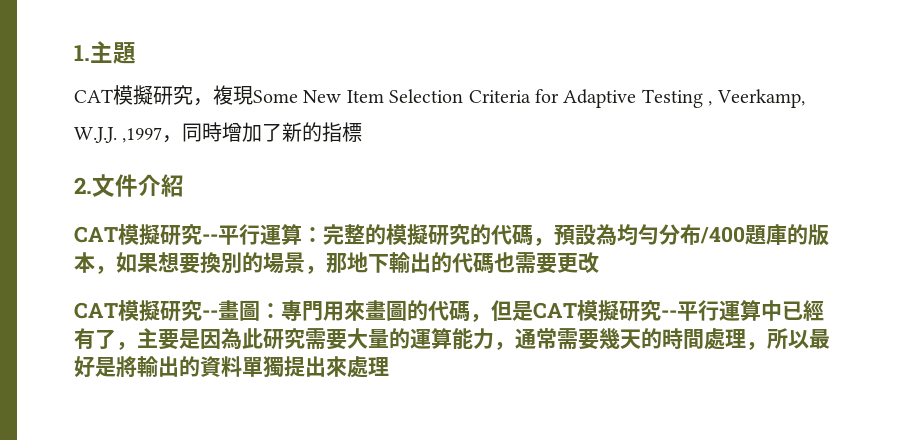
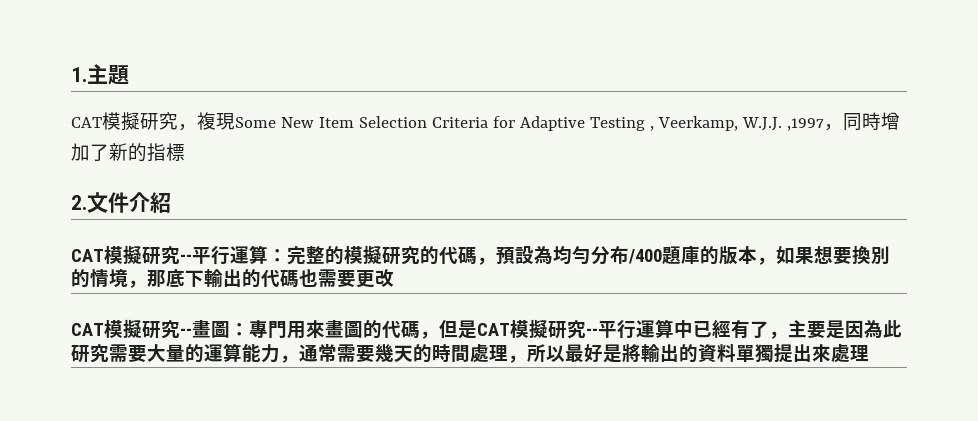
- CAT模擬研究--平行運算：完整的模擬研究的代碼，預設為均勻分布/400題庫的版本，如果想要換別的場景，那地下輸出的代碼也需要更改
+ CAT模擬研究--平行運算：完整的模擬研究的代碼，預設為均勻分布/400題庫的版本，如果想要換別的情境，那底下輸出的代碼也需要更改

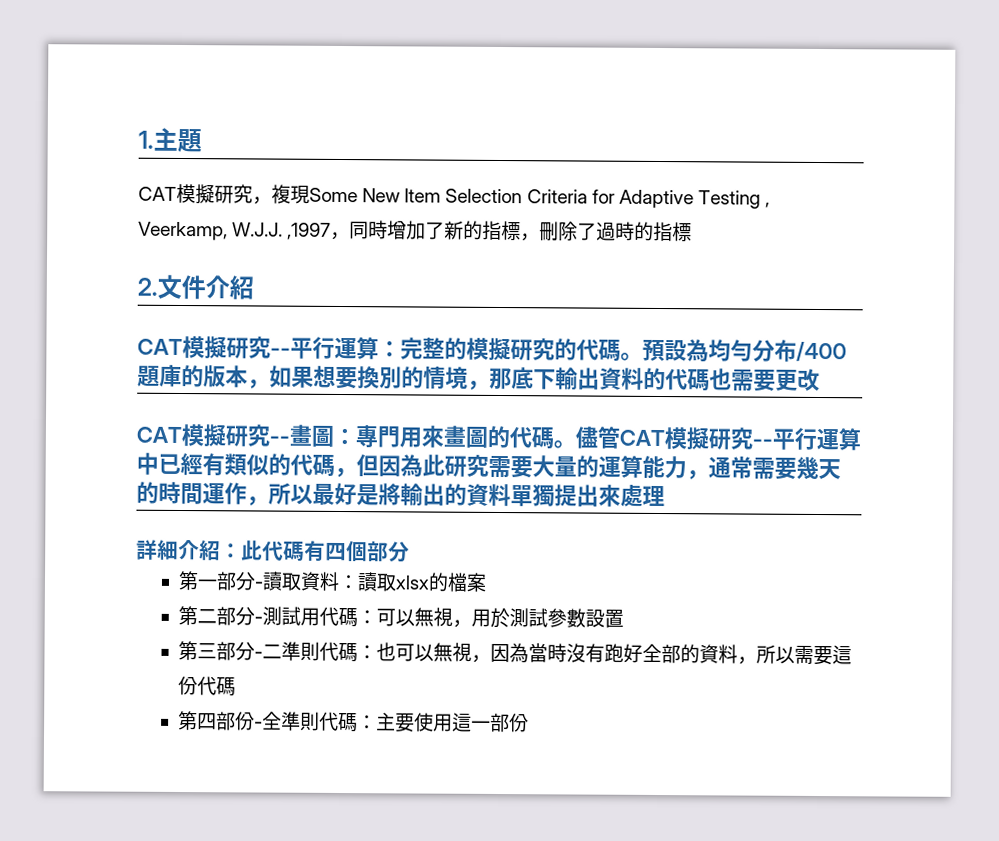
- CAT模擬研究，複現Some New Item Selection Criteria for Adaptive Testing , Veerkamp, W.J.J. ,1997，同時增加了新的指標
+ CAT模擬研究，複現Some New Item Selection Criteria for Adaptive Testing , Veerkamp, W.J.J. ,1997，同時增加了新的指標，刪除了過時的指標
- CAT模擬研究--平行運算：完整的模擬研究的代碼，預設為均勻分布/400題庫的版本，如果想要換別的情境，那底下輸出的代碼也需要更改
+ CAT模擬研究--平行運算：完整的模擬研究的代碼。預設為均勻分布/400題庫的版本，如果想要換別的情境，那底下輸出資料的代碼也需要更改
- CAT模擬研究--畫圖：專門用來畫圖的代碼，但是CAT模擬研究--平行運算中已經有了，主要是因為此研究需要大量的運算能力，通常需要幾天的時間處理，所以最好是將輸出的資料單獨提出來處理
+ CAT模擬研究--畫圖：專門用來畫圖的代碼。儘管CAT模擬研究--平行運算中已經有類似的代碼，但因為此研究需要大量的運算能力，通常需要幾天的時間運作，所以最好是將輸出的資料單獨提出來處理
+ 詳細介紹：此代碼有四個部分
+ 第一部分-讀取資料：讀取xlsx的檔案
+ 第二部分-測試用代碼：可以無視，用於測試參數設置
+ 第三部分-二準則代碼：也可以無視，因為當時沒有跑好全部的資料，所以需要這份代碼
+ 第四部份-全準則代碼：主要使用這一部份

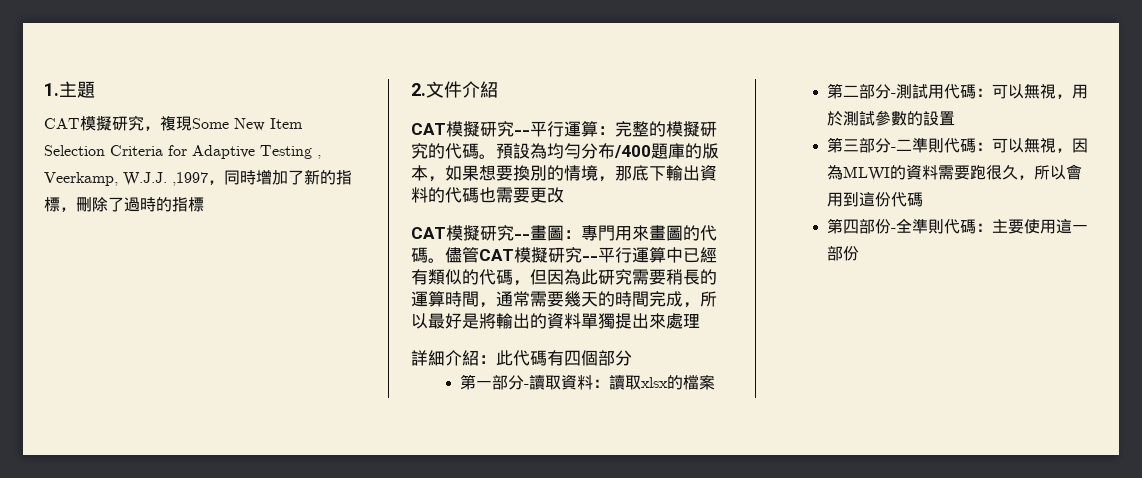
- 儘管CAT模擬研究--平行運算中已經有類似的代碼，但因為此研究需要大量的運算能力，通常需要幾天的時間運作，所以最好是將輸出的資料單獨提出來處理
+ 儘管CAT模擬研究--平行運算中已經有類似的代碼，但因為此研究需要稍長的運算時間，通常需要幾天的時間完成，所以最好是將輸出的資料單獨提出來處理
- 第二部分-測試用代碼：可以無視，用於測試參數設置
+ 第二部分-測試用代碼：可以無視，用於測試參數的設置
- 第三部分-二準則代碼：也可以無視，因為當時沒有跑好全部的資料，所以需要這份代碼
+ 第三部分-二準則代碼：可以無視，因為MLWI的資料需要跑很久，所以會用到這份代碼

